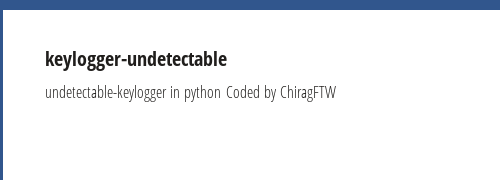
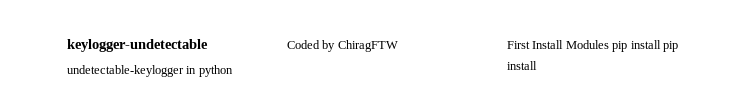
+ First Install Modules pip install pip install

